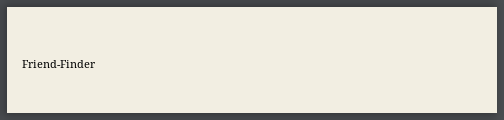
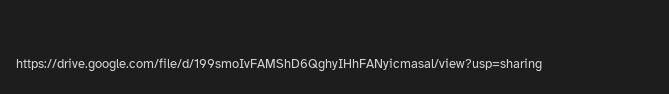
- Friend-Finder
+ https://drive.google.com/file/d/199smoIvFAMShD6QghyIHhFANyicmasal/view?usp=sharing

